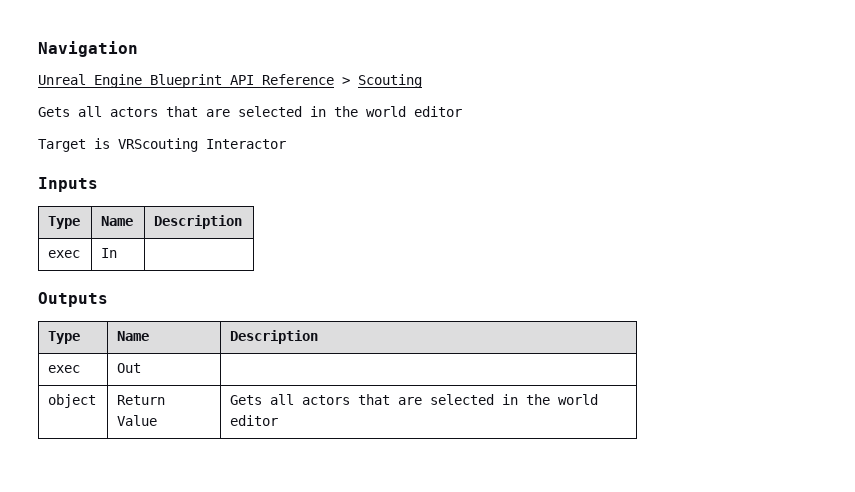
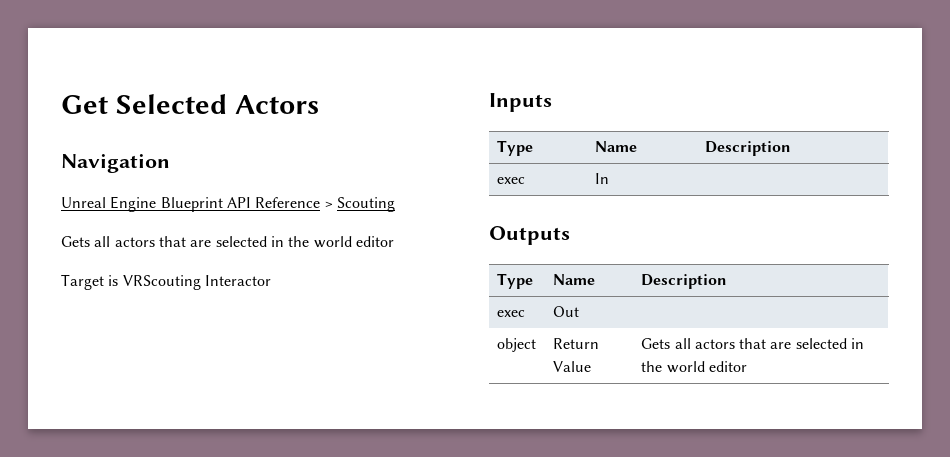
+ Get Selected Actors

